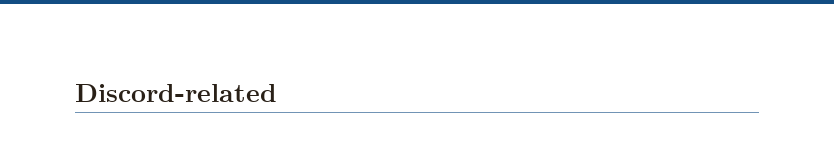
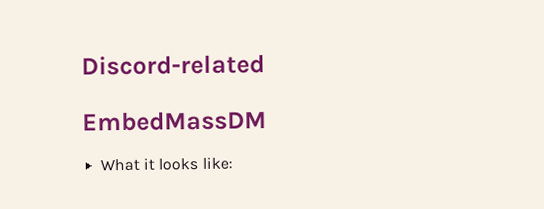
+ EmbedMassDM
+ What it looks like:

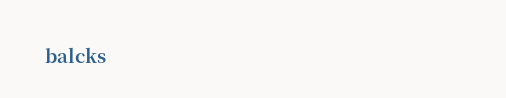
- Discord-related
- EmbedMassDM
- What it looks like:
+ balcks

